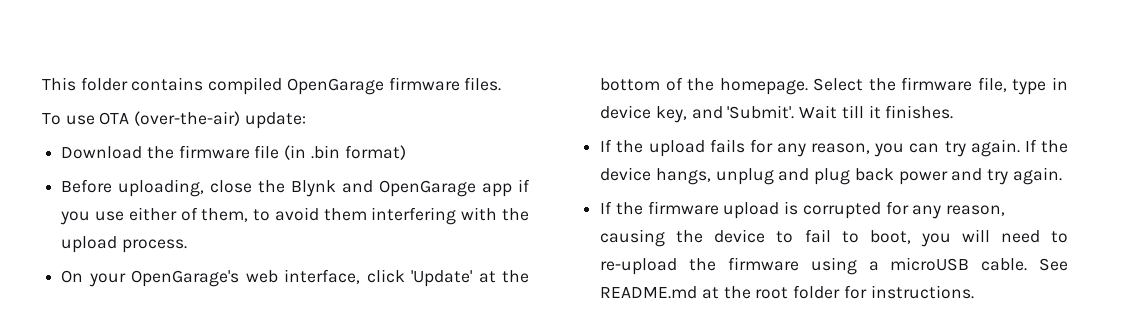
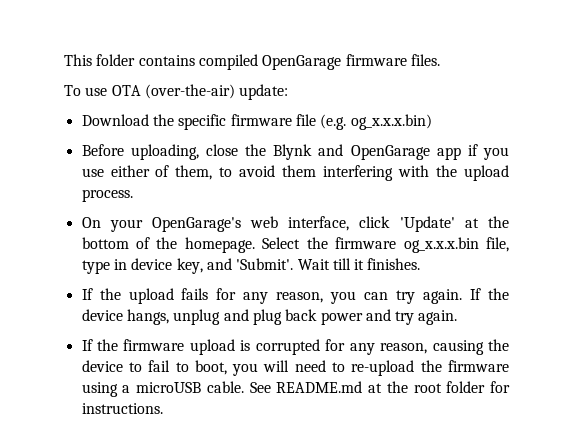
- Download the firmware file (in .bin format)
+ Download the specific firmware file (e.g. og_x.x.x.bin)
- Select the firmware file, type in device key, and 'Submit'.
+ Select the firmware og_x.x.x.bin file, type in device key, and 'Submit'.

